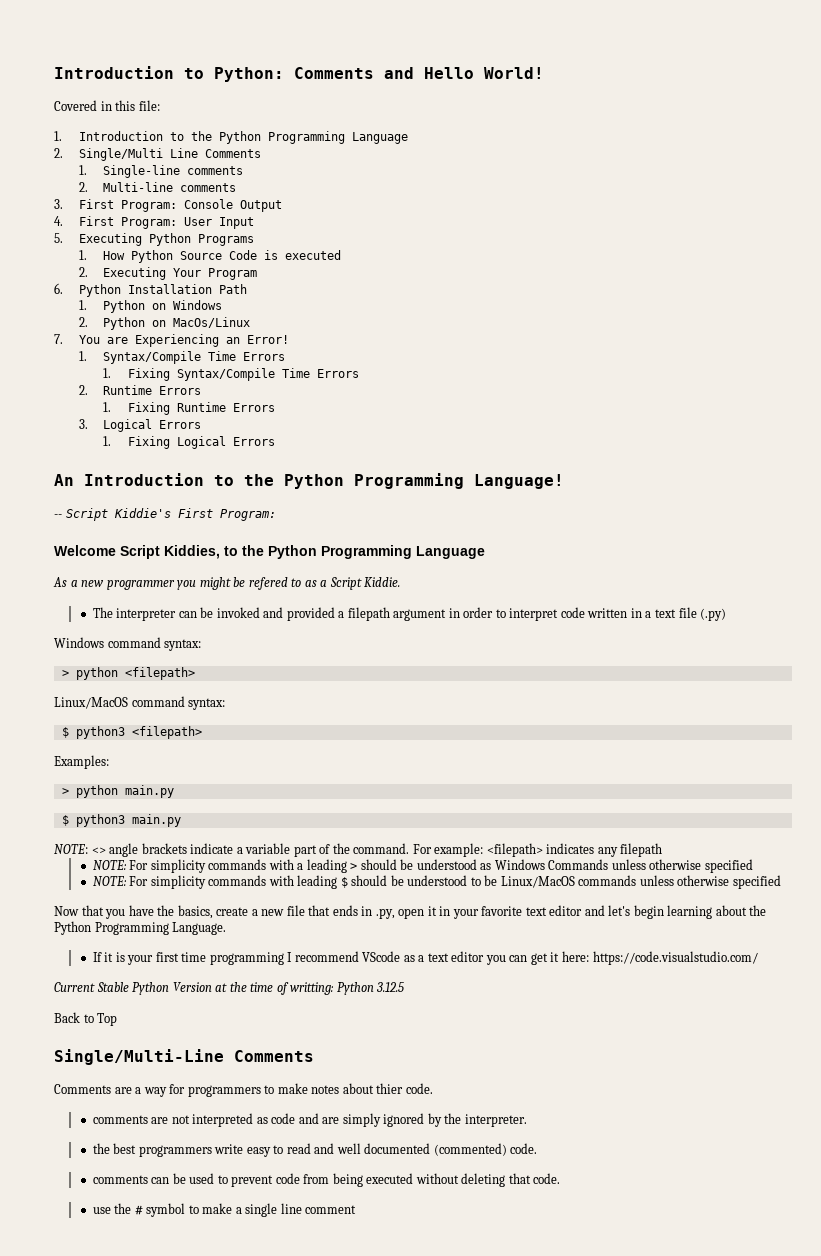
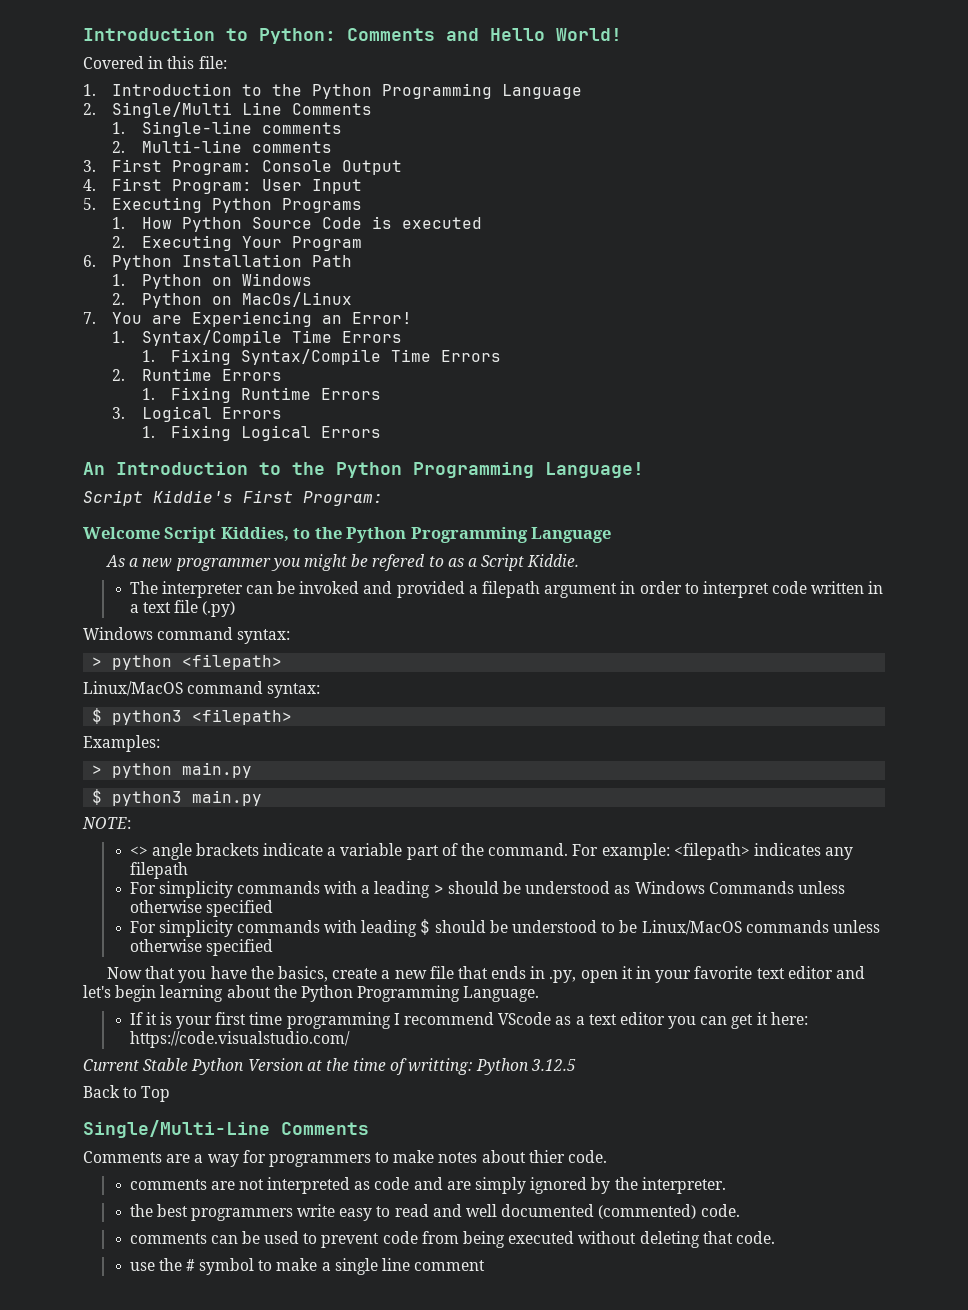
- -- Script Kiddie's First Program:
+ Script Kiddie's First Program:
- NOTE: <> angle brackets indicate a variable part of the command.
+ NOTE:
+ <> angle brackets indicate a variable part of the command.
- NOTE: For simplicity commands with a leading > should be understood as Windows Commands unless otherwise specified
+ For simplicity commands with a leading > should be understood as Windows Commands unless otherwise specified
- NOTE: For simplicity commands with leading $ should be understood to be Linux/MacOS commands unless otherwise specified
+ For simplicity commands with leading $ should be understood to be Linux/MacOS commands unless otherwise specified

